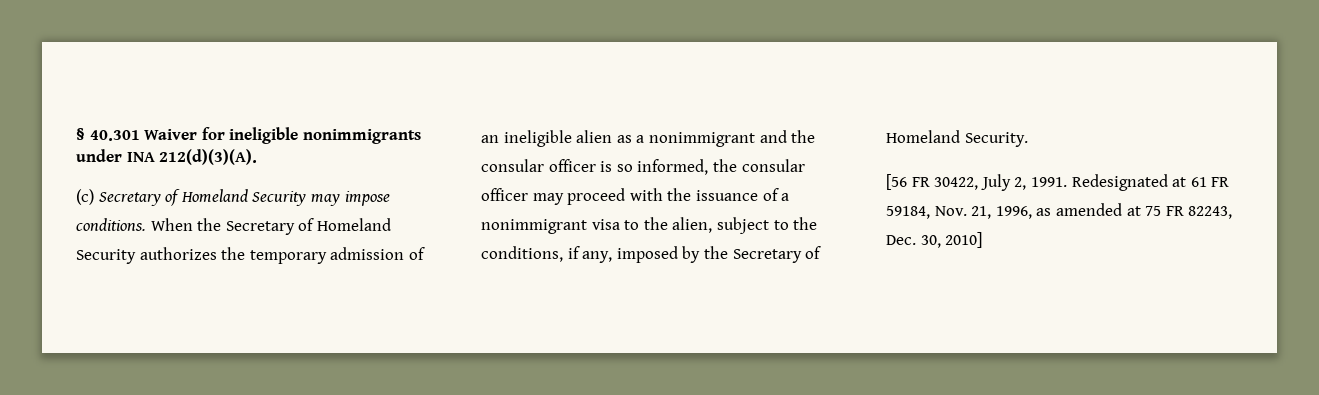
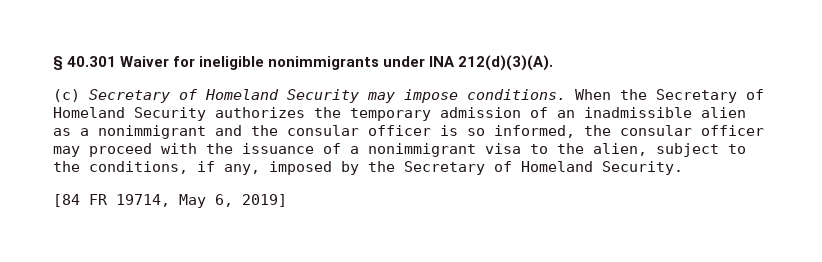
- When the Secretary of Homeland Security authorizes the temporary admission of an ineligible alien as a nonimmigrant and the consular officer is so informed, the consular officer may proceed with the issuance of a nonimmigrant visa to the alien, subject to the conditions, if any, imposed by the Secretary of Homeland Security.
+ When the Secretary of Homeland Security authorizes the temporary admission of an inadmissible alien as a nonimmigrant and the consular officer is so informed, the consular officer may proceed with the issuance of a nonimmigrant visa to the alien, subject to the conditions, if any, imposed by the Secretary of Homeland Security.
- [56 FR 30422, July 2, 1991. Redesignated at 61 FR 59184, Nov. 21, 1996, as amended at 75 FR 82243, Dec. 30, 2010]
+ [84 FR 19714, May 6, 2019]

